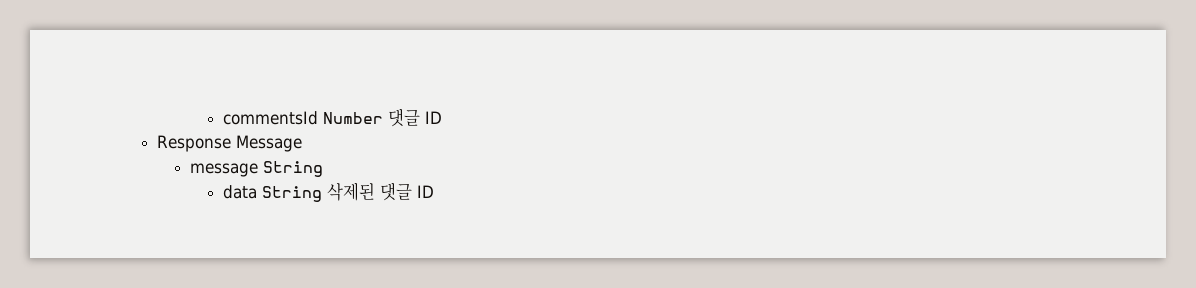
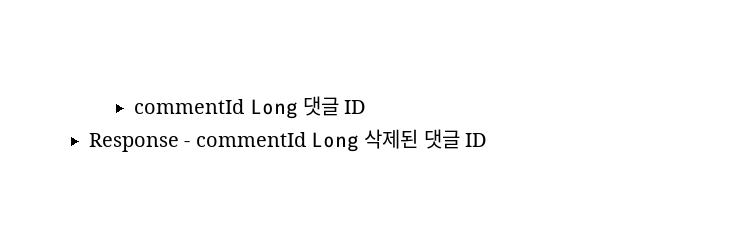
- commentsId Number 댓글 ID
+ commentId Long 댓글 ID
- Response Message
- message String
- data String 삭제된 댓글 ID
+ Response - commentId Long 삭제된 댓글 ID

